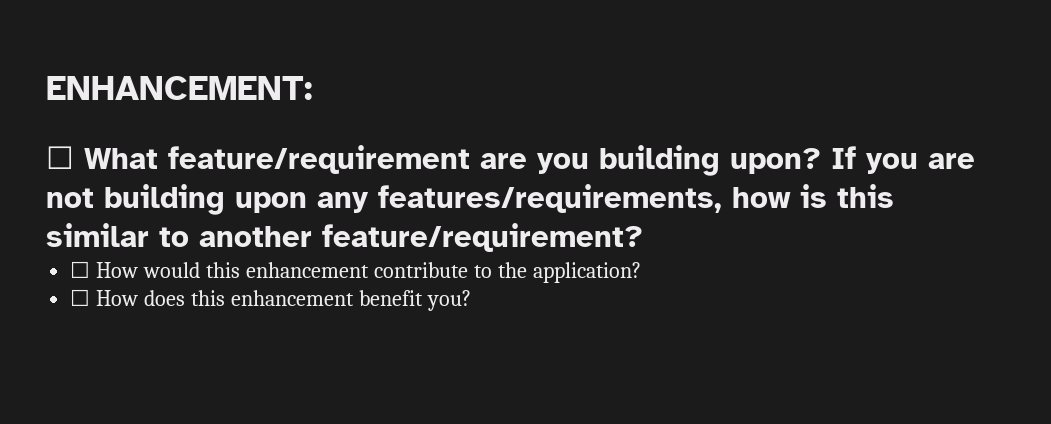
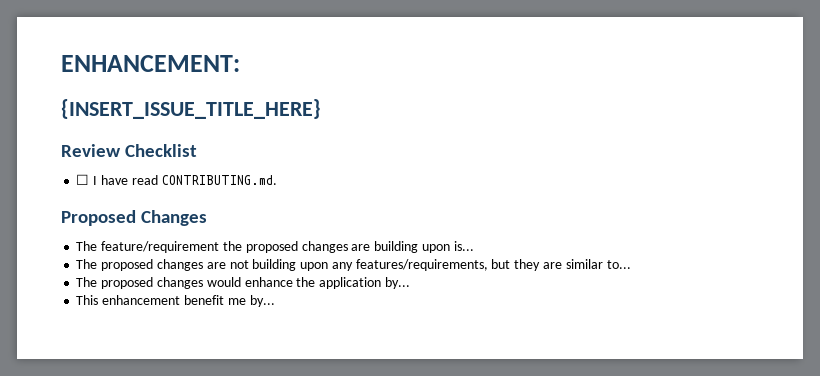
- ☐ What feature/requirement are you building upon? If you are not building upon any features/requirements, how is this similar to another feature/requirement?
- ☐ How would this enhancement contribute to the application?
- ☐ How does this enhancement benefit you?
+ {INSERT_ISSUE_TITLE_HERE}
+ Review Checklist
+ ☐ I have read CONTRIBUTING.md.
+ Proposed Changes
+ The feature/requirement the proposed changes are building upon is...
+ The proposed changes are not building upon any features/requirements, but they are similar to...
+ The proposed changes would enhance the application by...
+ This enhancement benefit me by...

